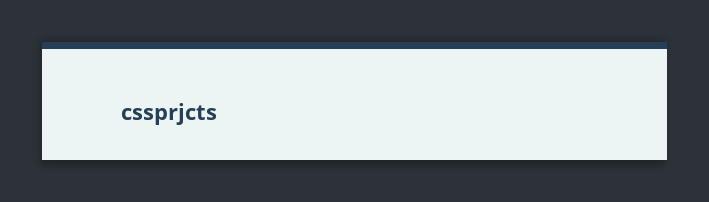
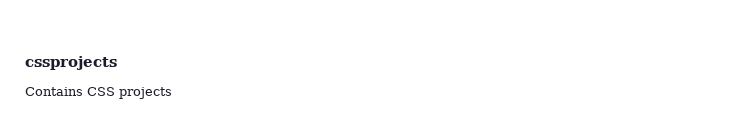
- cssprjcts
+ cssprojects
+ Contains CSS projects

